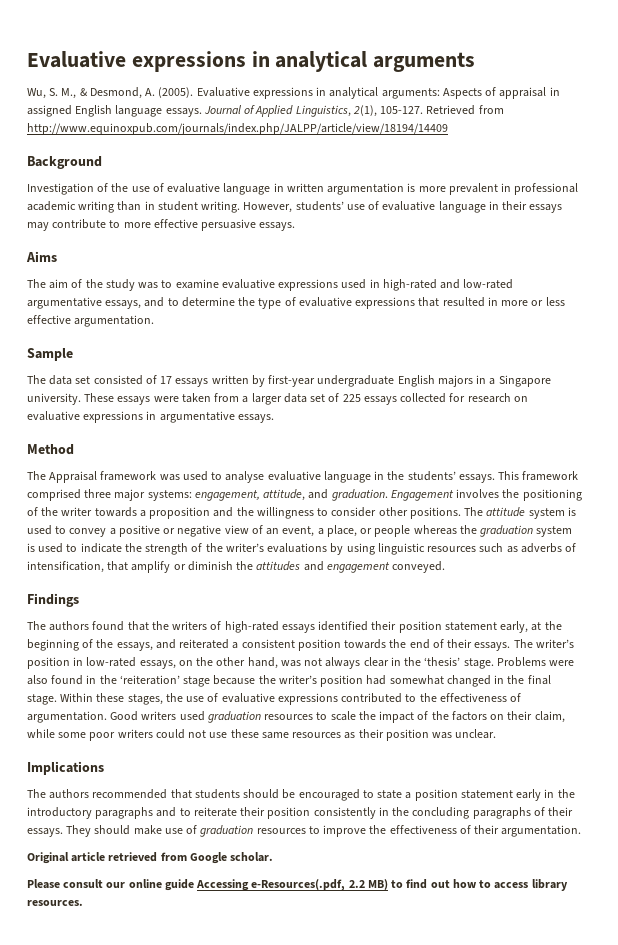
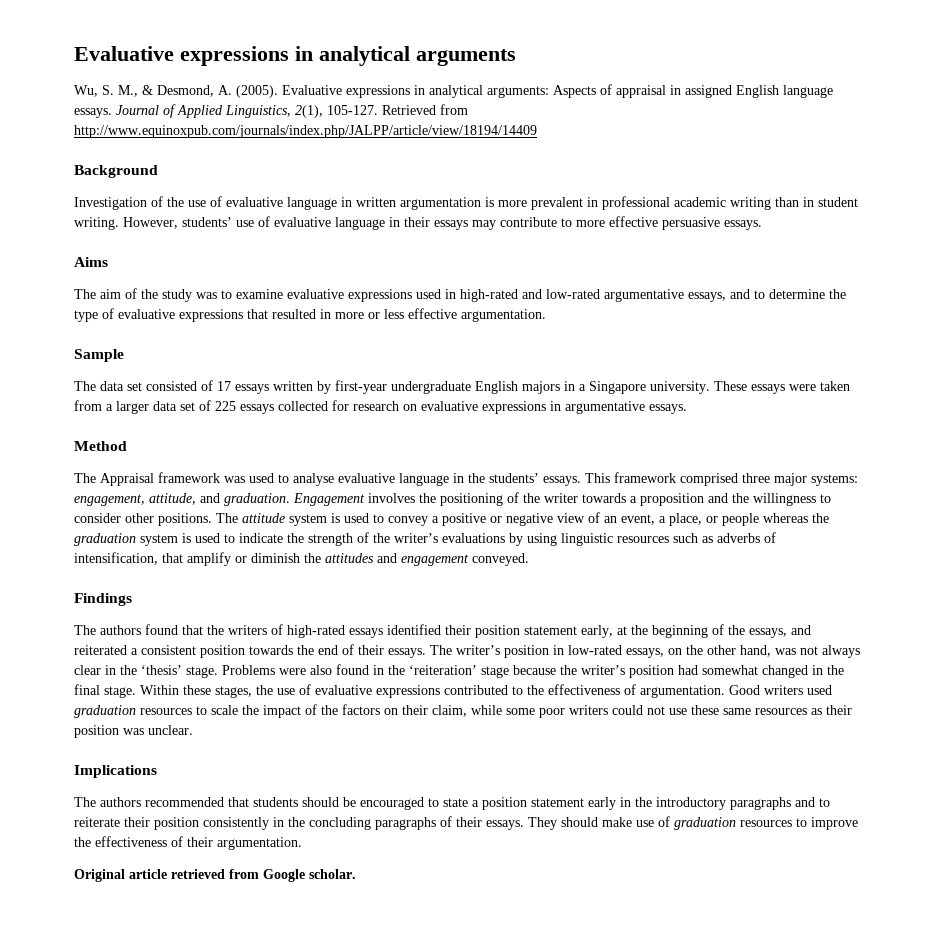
- Please consult our online guide Accessing e-Resources(.pdf, 2.2 MB) to find out how to access library resources.

